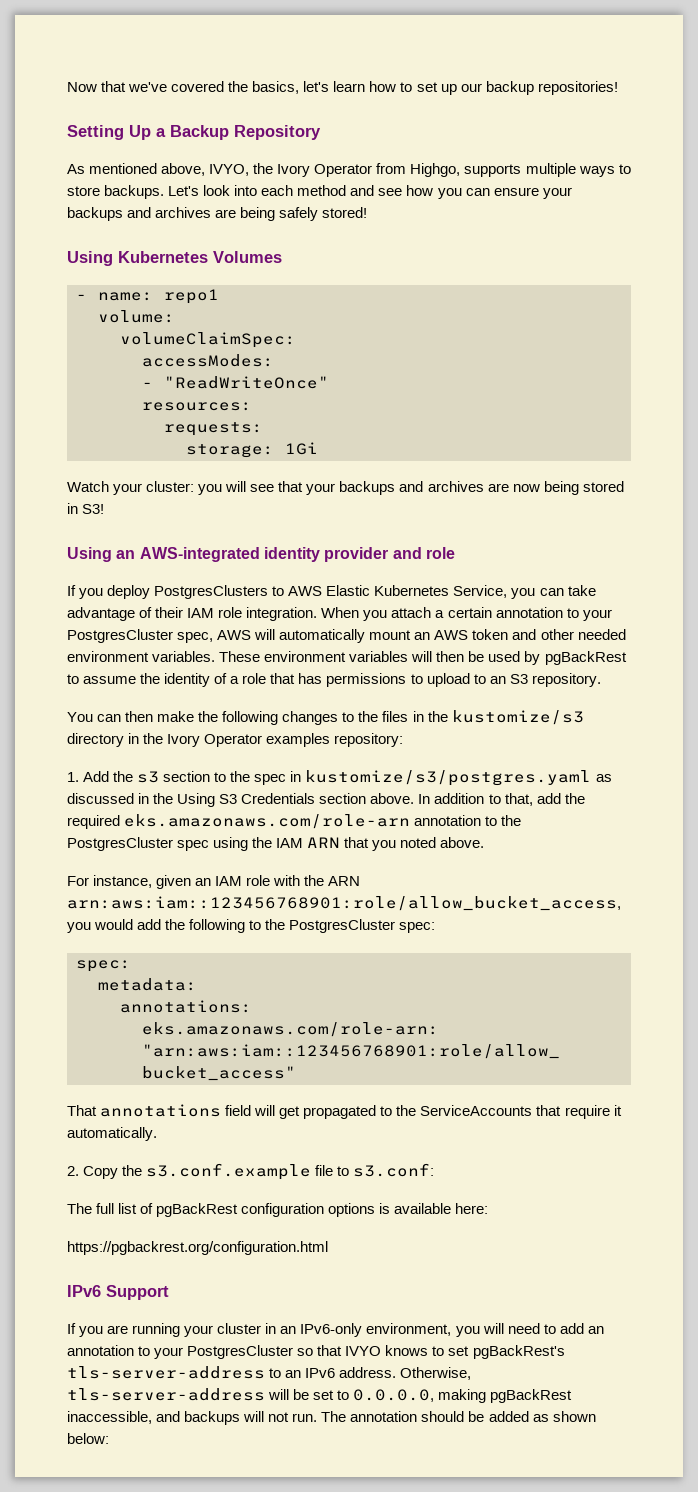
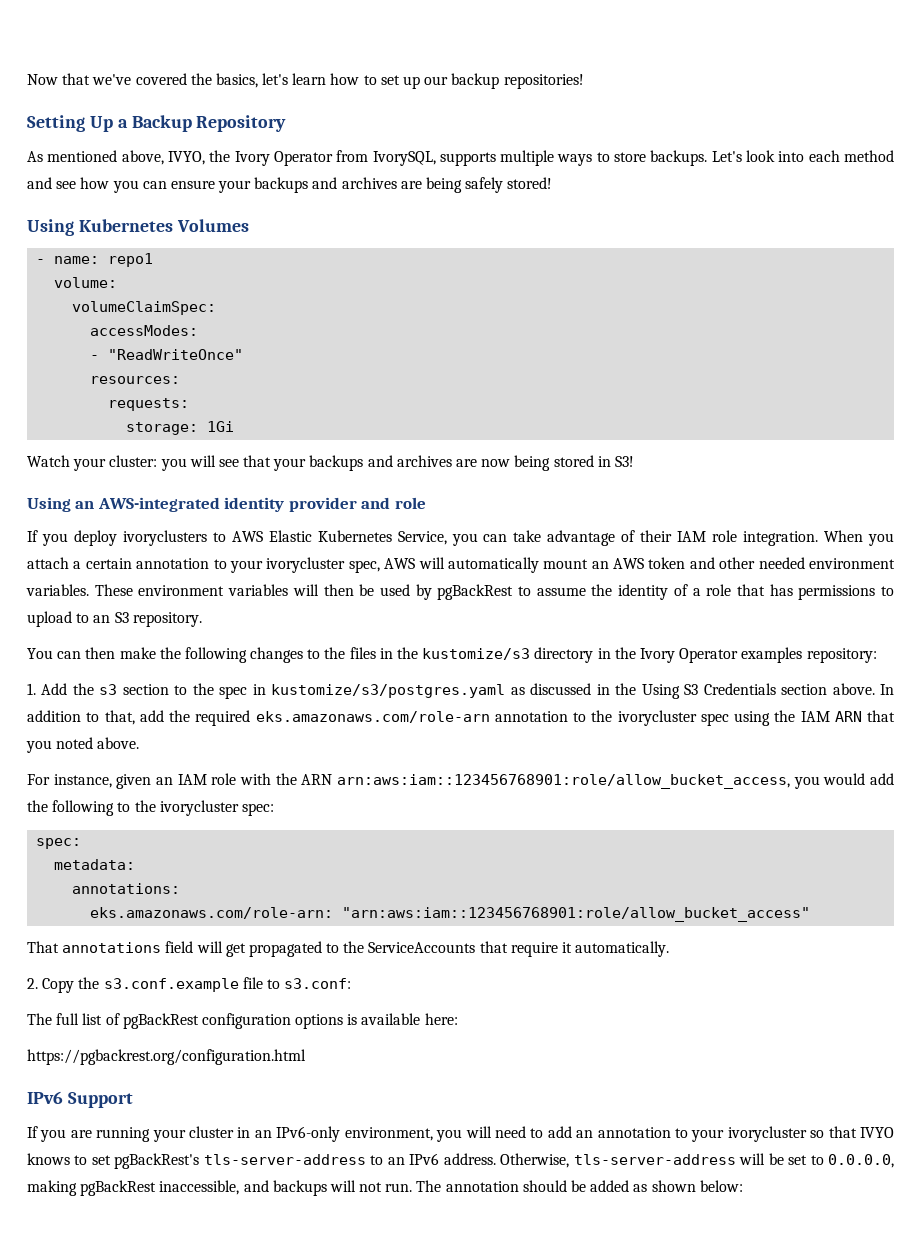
- As mentioned above, IVYO, the Ivory Operator from Highgo, supports multiple ways to store backups.
+ As mentioned above, IVYO, the Ivory Operator from IvorySQL, supports multiple ways to store backups.
- If you deploy PostgresClusters to AWS Elastic Kubernetes Service, you can take advantage of their IAM role integration.
+ If you deploy ivoryclusters to AWS Elastic Kubernetes Service, you can take advantage of their IAM role integration.
- When you attach a certain annotation to your PostgresCluster spec, AWS will automatically mount an AWS token and other needed environment variables.
+ When you attach a certain annotation to your ivorycluster spec, AWS will automatically mount an AWS token and other needed environment variables.
- In addition to that, add the required eks.amazonaws.com/role-arn annotation to the PostgresCluster spec using the IAM ARN that you noted above.
+ In addition to that, add the required eks.amazonaws.com/role-arn annotation to the ivorycluster spec using the IAM ARN that you noted above.
- For instance, given an IAM role with the ARN arn:aws:iam::123456768901:role/allow_bucket_access, you would add the following to the PostgresCluster spec:
+ For instance, given an IAM role with the ARN arn:aws:iam::123456768901:role/allow_bucket_access, you would add the following to the ivorycluster spec:
- If you are running your cluster in an IPv6-only environment, you will need to add an annotation to your PostgresCluster so that IVYO knows to set pgBackRest's tls-server-address to an IPv6 address.
+ If you are running your cluster in an IPv6-only environment, you will need to add an annotation to your ivorycluster so that IVYO knows to set pgBackRest's tls-server-address to an IPv6 address.

